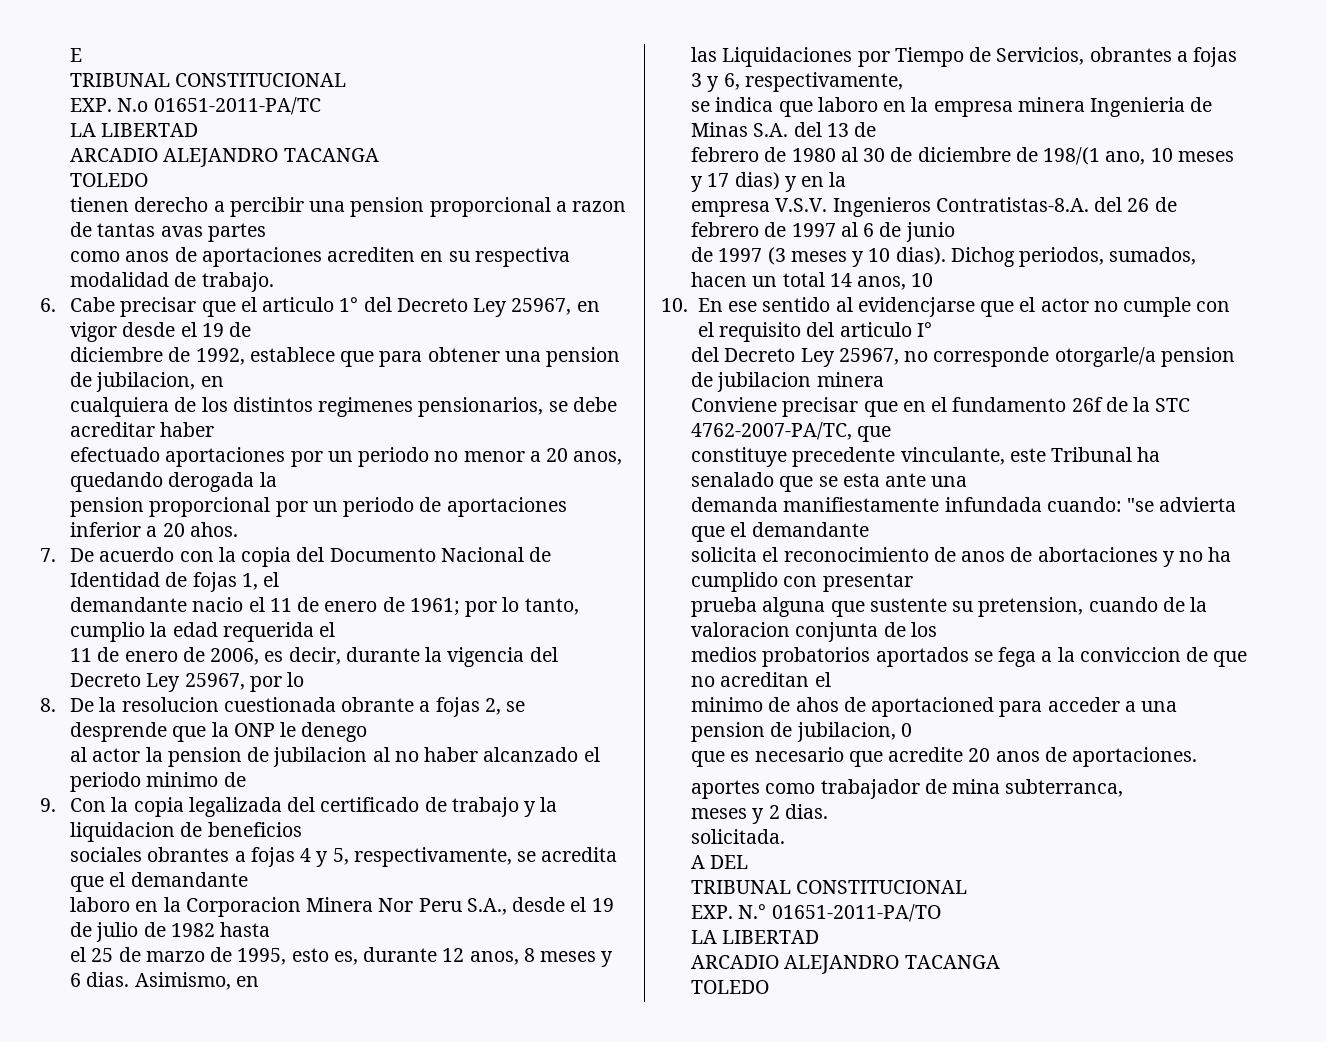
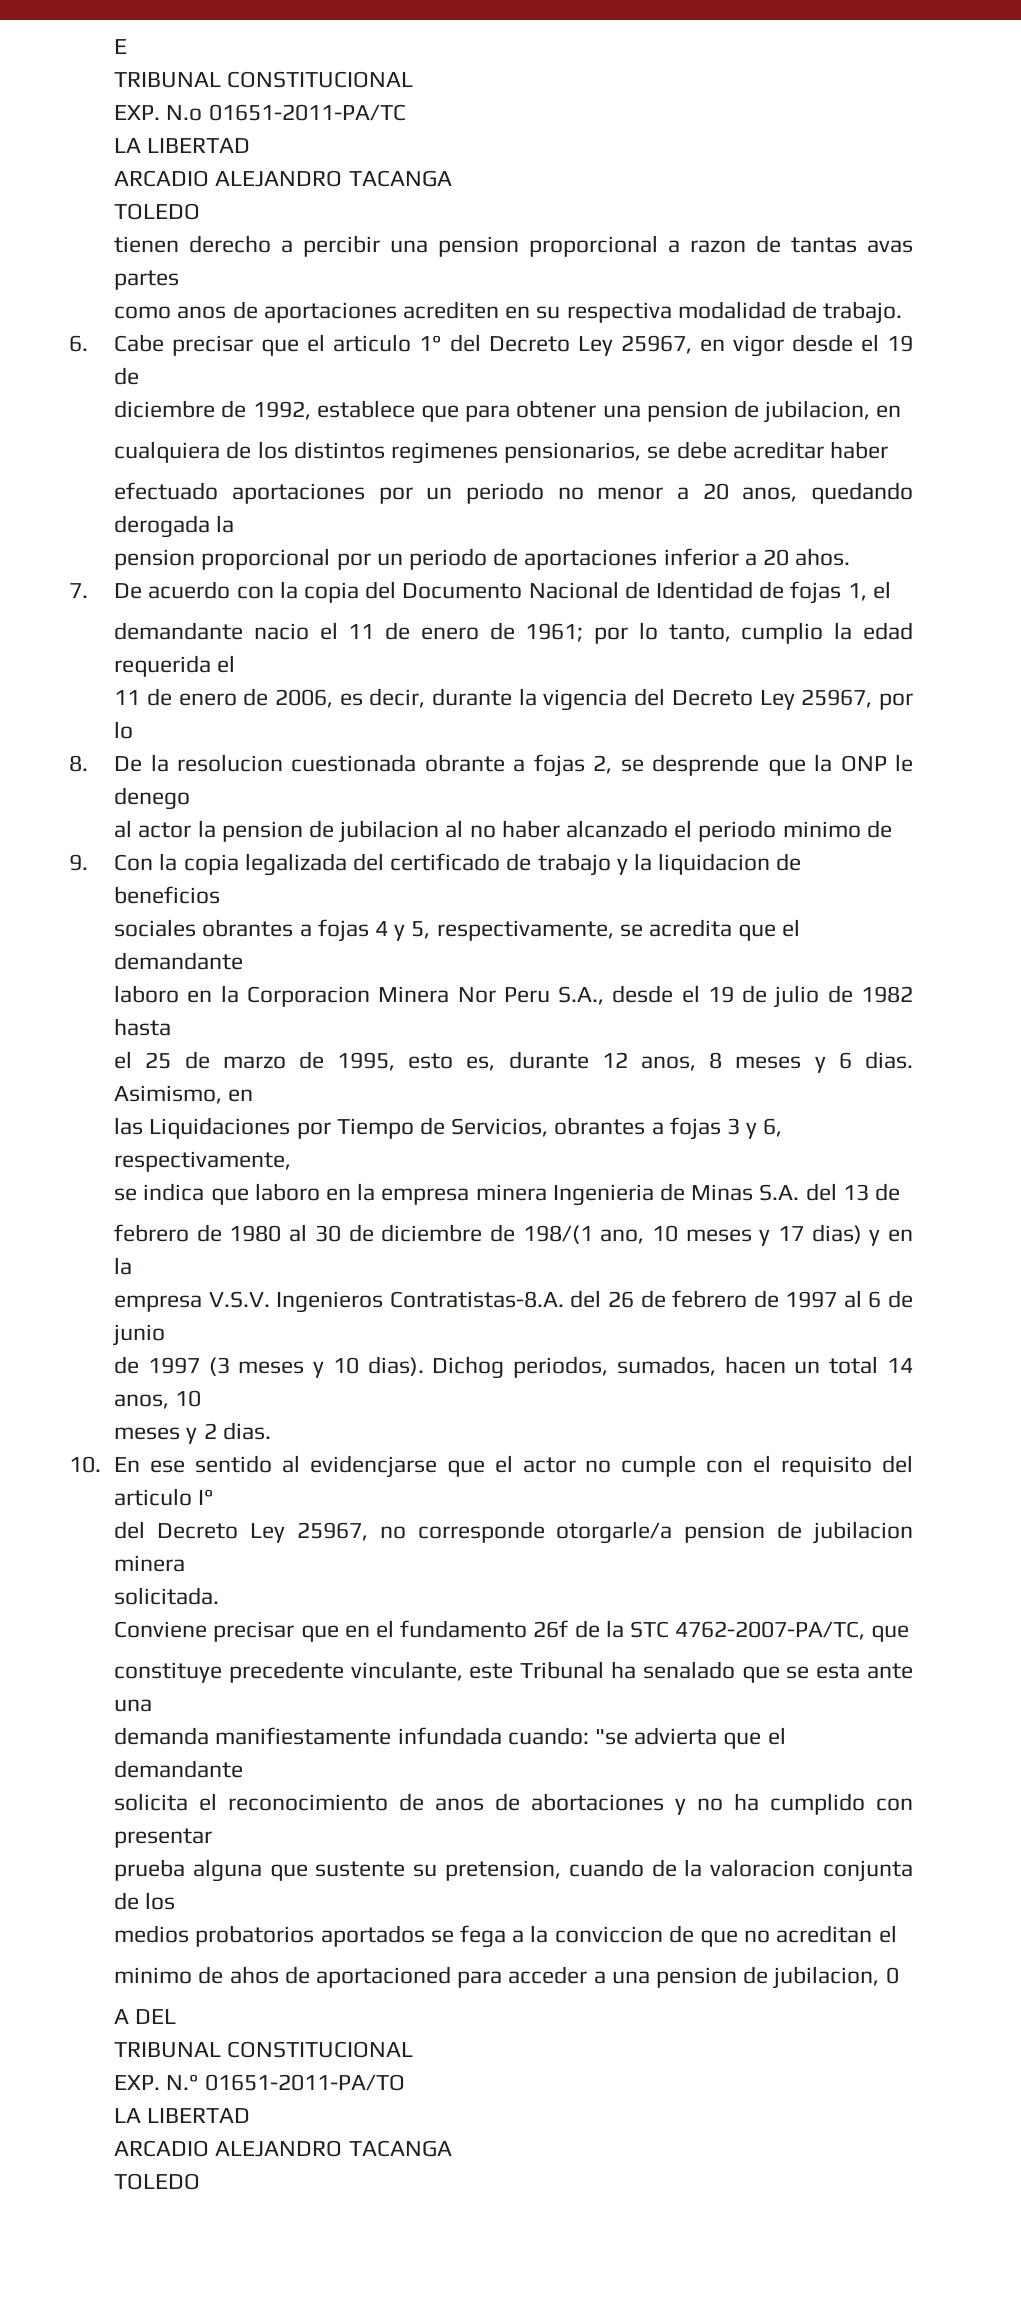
+ meses y 2 dias.
+ solicitada.
- que es necesario que acredite 20 anos de aportaciones.
- aportes como trabajador de mina subterranca,
- meses y 2 dias.
- solicitada.

